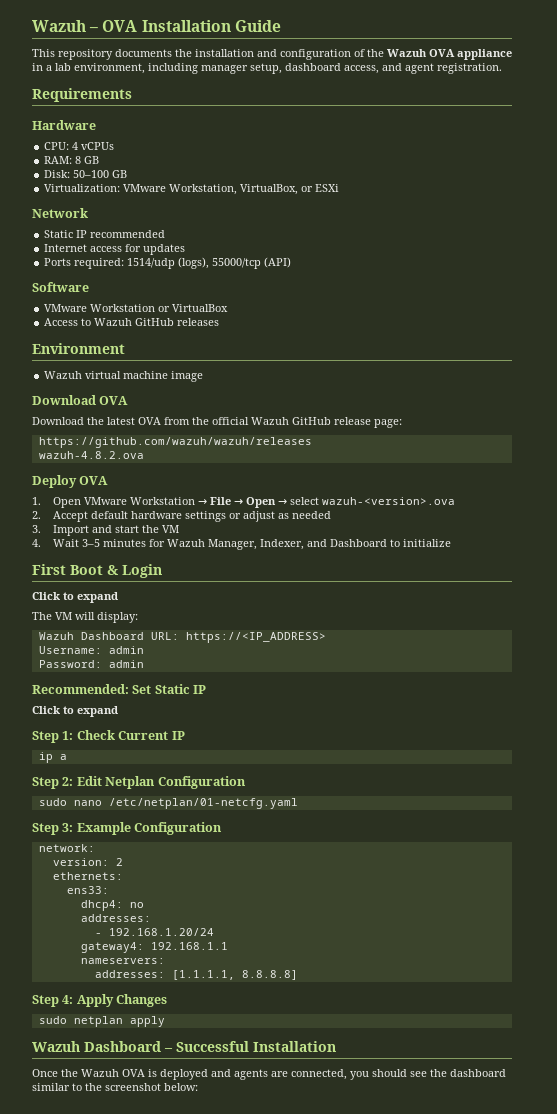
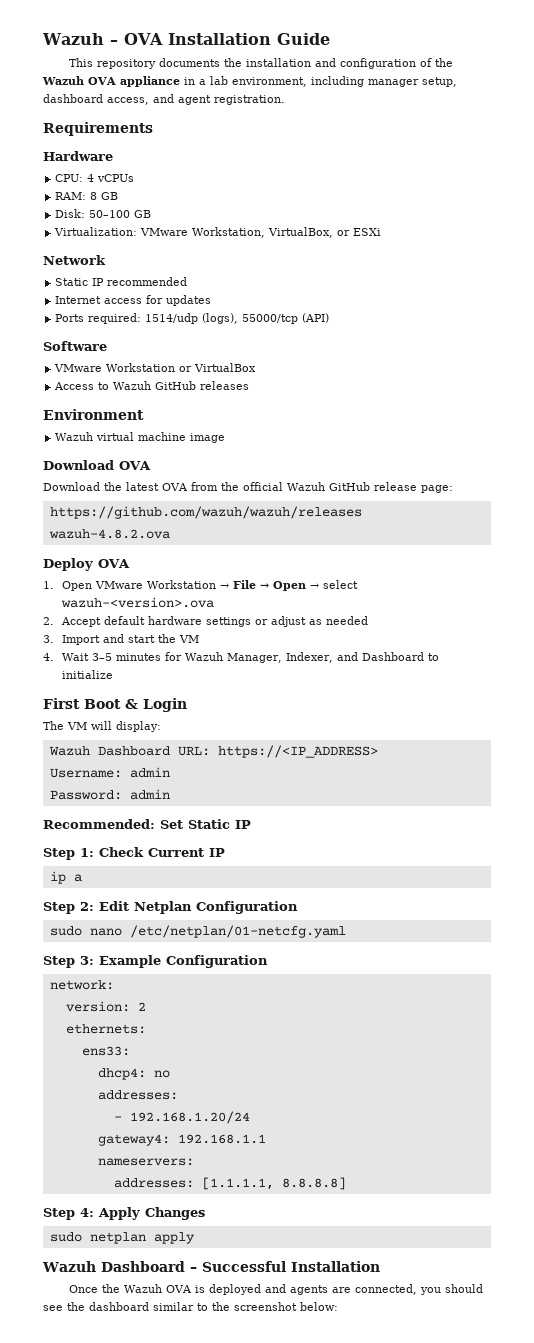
  First Boot & Login
- Click to expand
  Recommended: Set Static IP
- Click to expand

